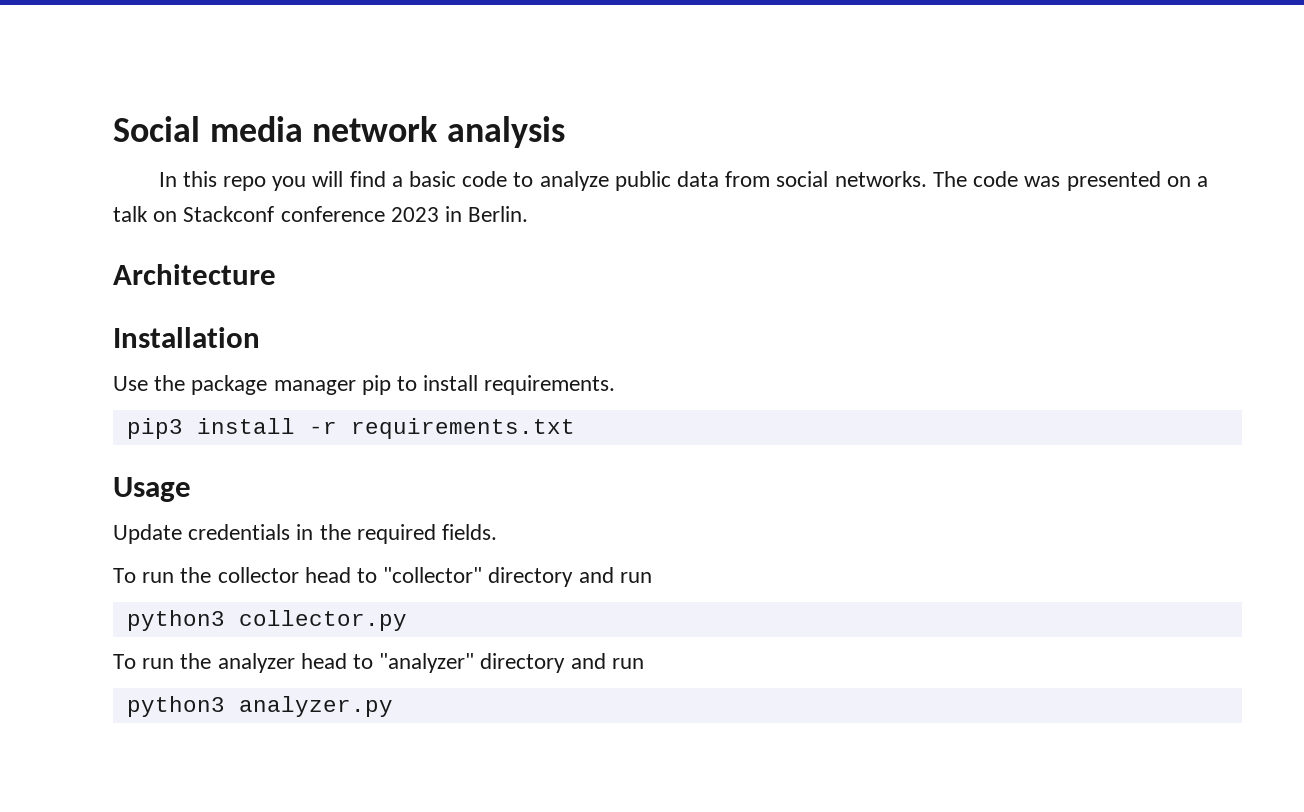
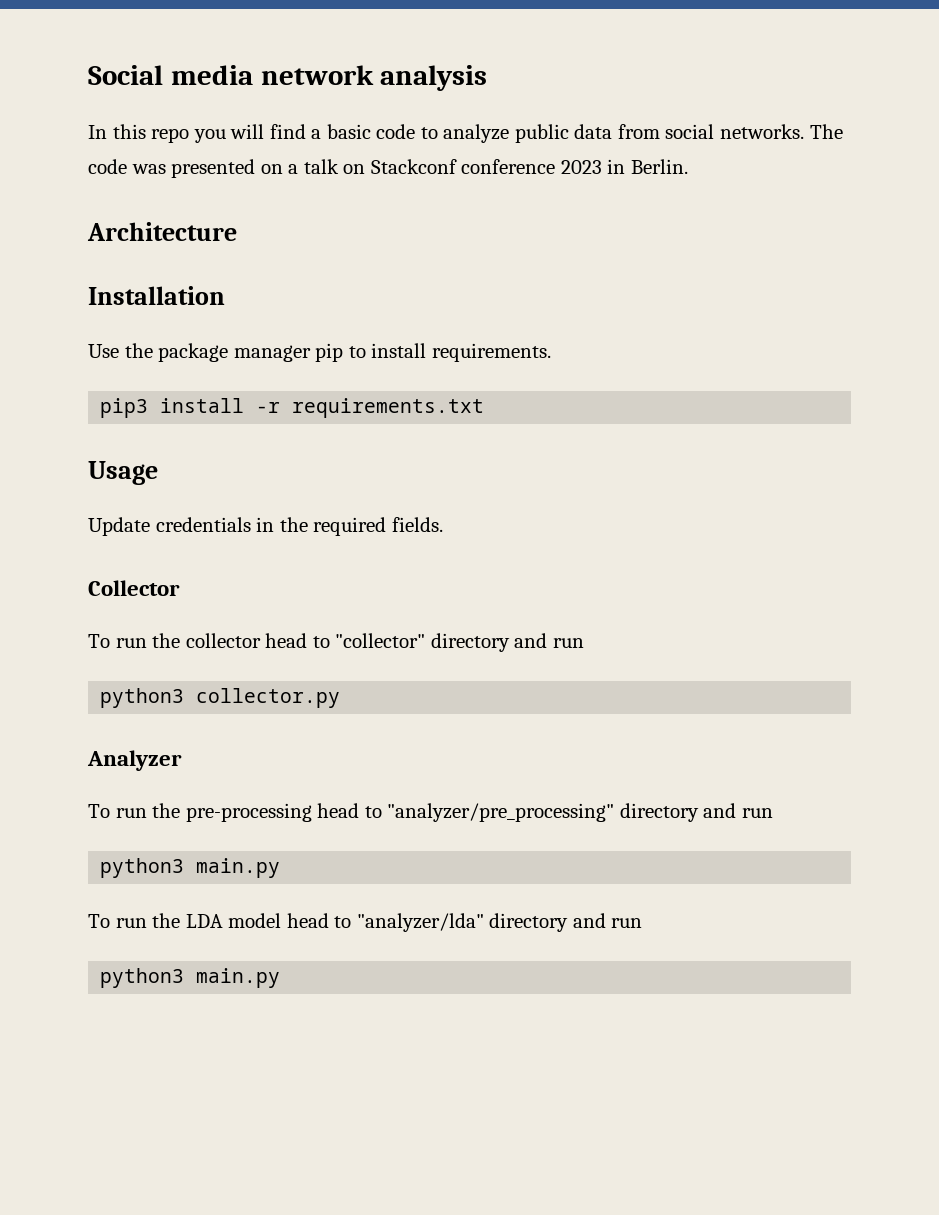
+ Collector
- To run the analyzer head to "analyzer" directory and run
- python3 analyzer.py
+ Analyzer
+ To run the pre-processing head to "analyzer/pre_processing" directory and run
+ python3 main.py
+ To run the LDA model head to "analyzer/lda" directory and run
+ python3 main.py

